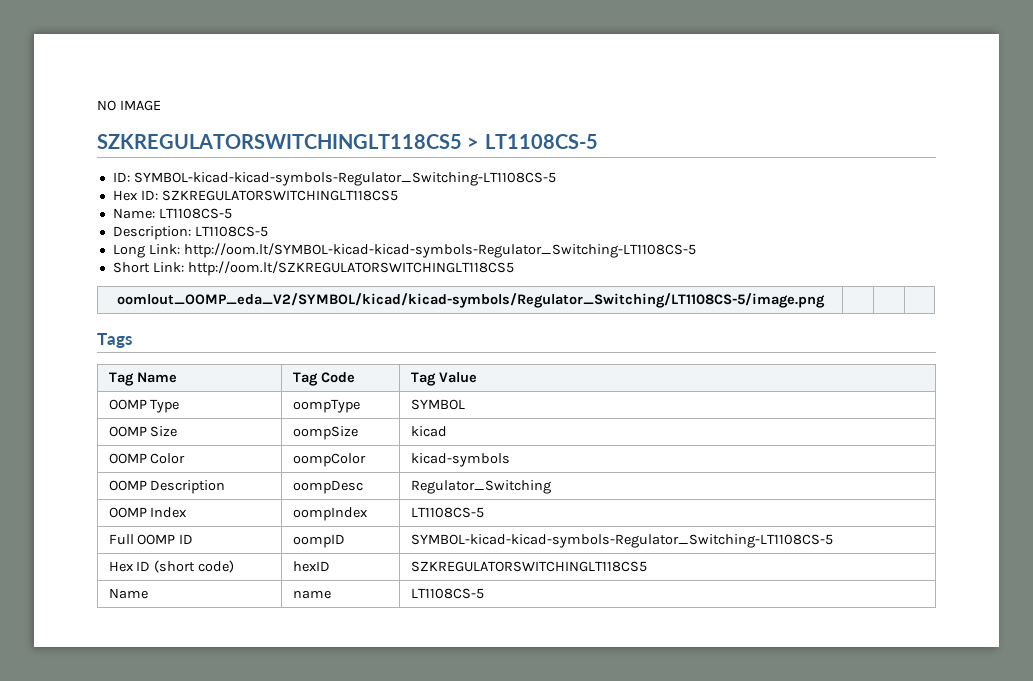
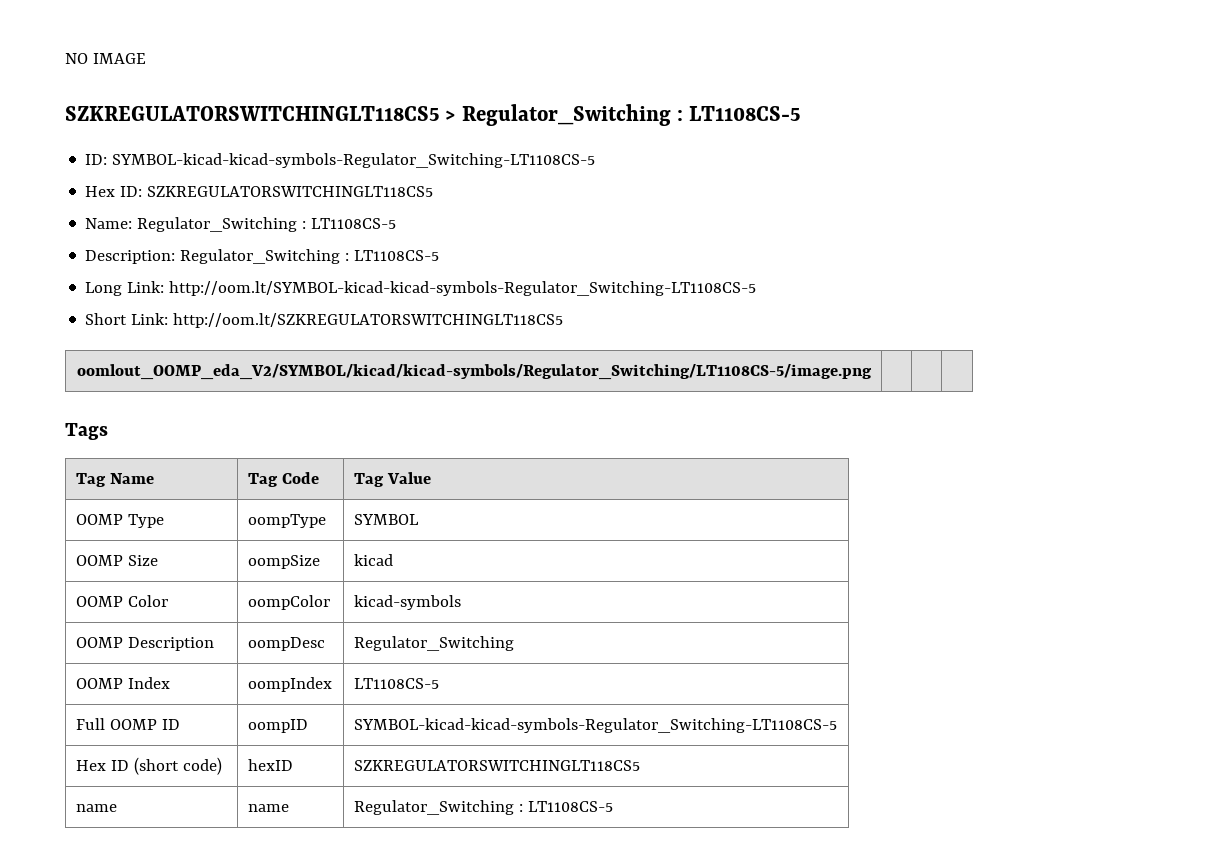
- SZKREGULATORSWITCHINGLT118CS5 > LT1108CS-5
+ SZKREGULATORSWITCHINGLT118CS5 > Regulator_Switching : LT1108CS-5
- Name: LT1108CS-5
+ Name: Regulator_Switching : LT1108CS-5
- Description: LT1108CS-5
+ Description: Regulator_Switching : LT1108CS-5
- Name | name | LT1108CS-5
+ name | name | Regulator_Switching : LT1108CS-5

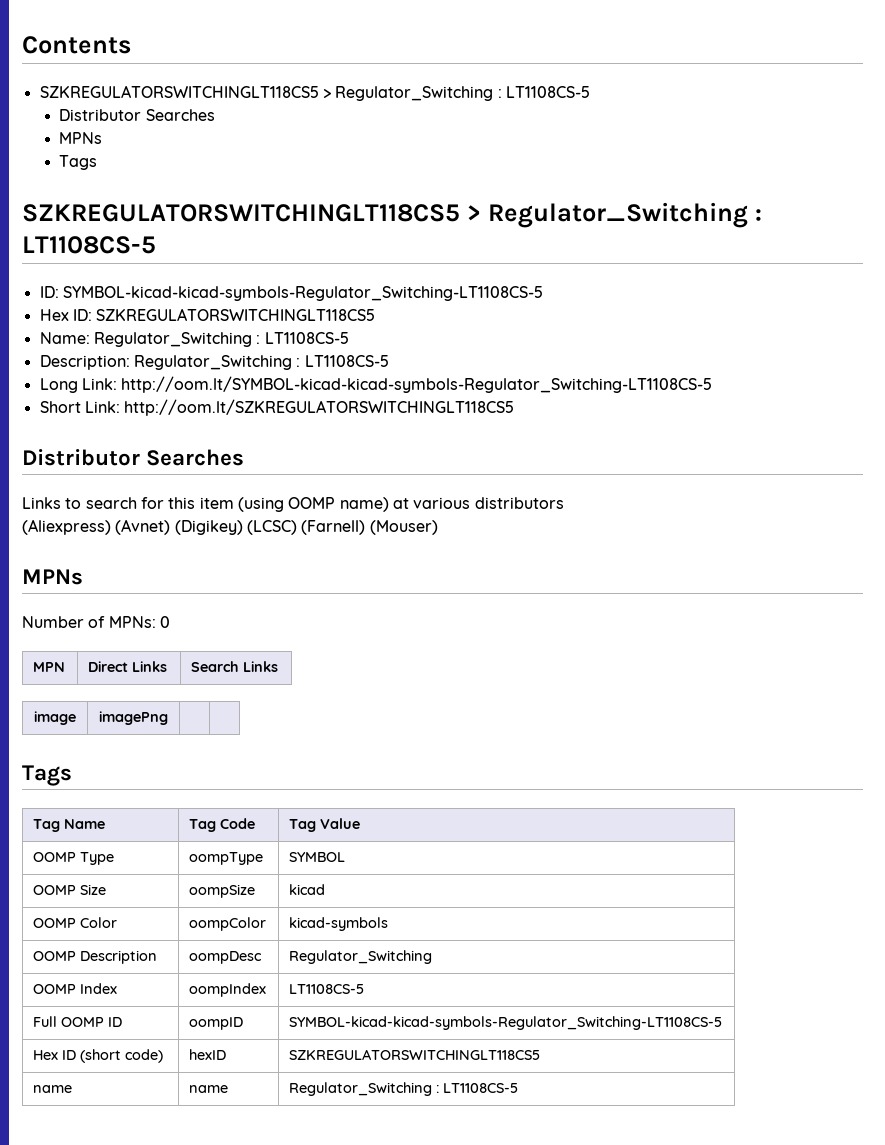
- NO IMAGE
+ Contents
+ SZKREGULATORSWITCHINGLT118CS5 > Regulator_Switching : LT1108CS-5
+ Distributor Searches
+ MPNs
+ Tags
  Short Link: http://oom.lt/SZKREGULATORSWITCHINGLT118CS5
- oomlout_OOMP_eda_V2/SYMBOL/kicad/kicad-symbols/Regulator_Switching/LT1108CS-5/image.png | | |
+ Distributor Searches
+ Links to search for this item (using OOMP name) at various distributors
+ (Aliexpress) (Avnet) (Digikey) (LCSC) (Farnell) (Mouser)
+ MPNs
+ Number of MPNs: 0
+ MPN | Direct Links | Search Links
+ image | imagePng | |

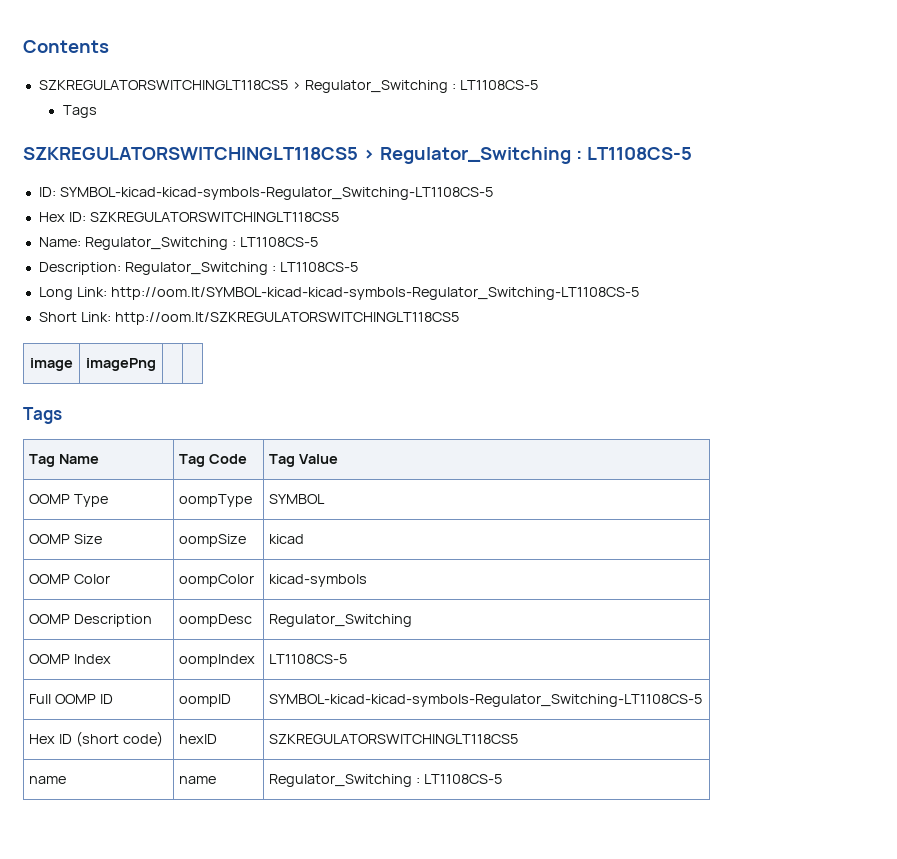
  Contents
  SZKREGULATORSWITCHINGLT118CS5 > Regulator_Switching : LT1108CS-5
- Distributor Searches
- MPNs
  Short Link: http://oom.lt/SZKREGULATORSWITCHINGLT118CS5
- Distributor Searches
- Links to search for this item (using OOMP name) at various distributors
- (Aliexpress) (Avnet) (Digikey) (LCSC) (Farnell) (Mouser)
- MPNs
- Number of MPNs: 0
- MPN | Direct Links | Search Links

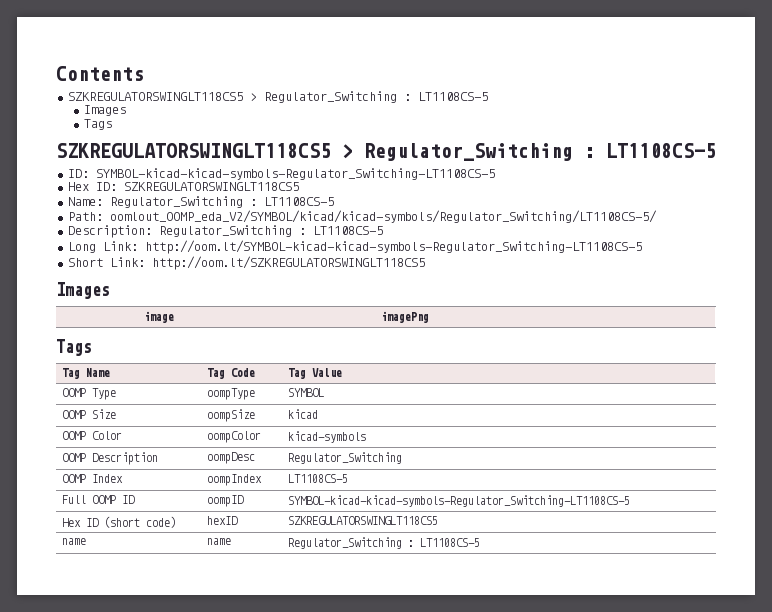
  Contents
- SZKREGULATORSWITCHINGLT118CS5 > Regulator_Switching : LT1108CS-5
+ SZKREGULATORSWINGLT118CS5 > Regulator_Switching : LT1108CS-5
+ Images
  Tags
- SZKREGULATORSWITCHINGLT118CS5 > Regulator_Switching : LT1108CS-5
+ SZKREGULATORSWINGLT118CS5 > Regulator_Switching : LT1108CS-5
- Hex ID: SZKREGULATORSWITCHINGLT118CS5
+ Hex ID: SZKREGULATORSWINGLT118CS5
+ Path: oomlout_OOMP_eda_V2/SYMBOL/kicad/kicad-symbols/Regulator_Switching/LT1108CS-5/
- Short Link: http://oom.lt/SZKREGULATORSWITCHINGLT118CS5
+ Short Link: http://oom.lt/SZKREGULATORSWINGLT118CS5
+ Images
- Hex ID (short code) | hexID | SZKREGULATORSWITCHINGLT118CS5
+ Hex ID (short code) | hexID | SZKREGULATORSWINGLT118CS5

